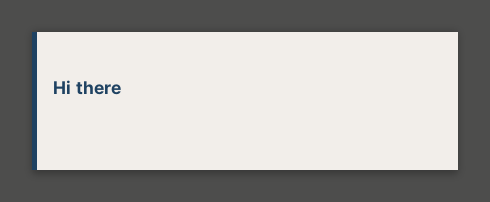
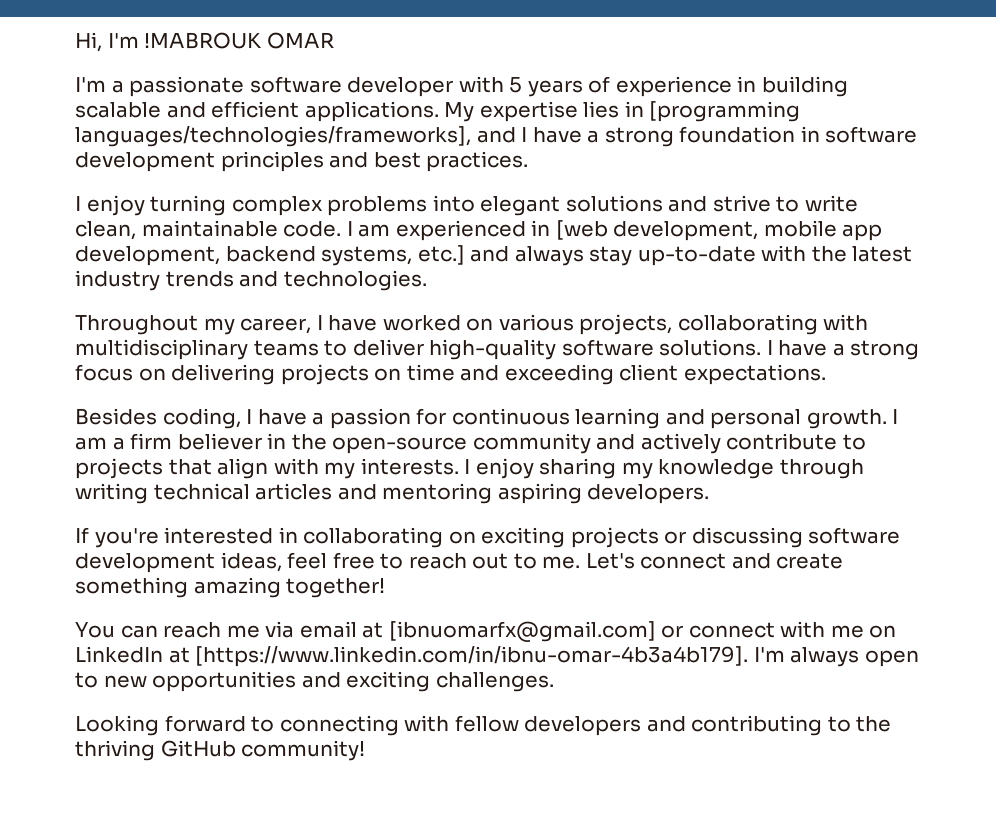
- Hi there
+ Hi, I'm !MABROUK OMAR
+ I'm a passionate software developer with 5 years of experience in building scalable and efficient applications. My expertise lies in [programming languages/technologies/frameworks], and I have a strong foundation in software development principles and best practices.
+ I enjoy turning complex problems into elegant solutions and strive to write clean, maintainable code. I am experienced in [web development, mobile app development, backend systems, etc.] and always stay up-to-date with the latest industry trends and technologies.
+ Throughout my career, I have worked on various projects, collaborating with multidisciplinary teams to deliver high-quality software solutions. I have a strong focus on delivering projects on time and exceeding client expectations.
+ Besides coding, I have a passion for continuous learning and personal growth. I am a firm believer in the open-source community and actively contribute to projects that align with my interests. I enjoy sharing my knowledge through writing technical articles and mentoring aspiring developers.
+ If you're interested in collaborating on exciting projects or discussing software development ideas, feel free to reach out to me. Let's connect and create something amazing together!
+ You can reach me via email at [ibnuomarfx@gmail.com] or connect with me on LinkedIn at [https://www.linkedin.com/in/ibnu-omar-4b3a4b179]. I'm always open to new opportunities and exciting challenges.
+ Looking forward to connecting with fellow developers and contributing to the thriving GitHub community!

